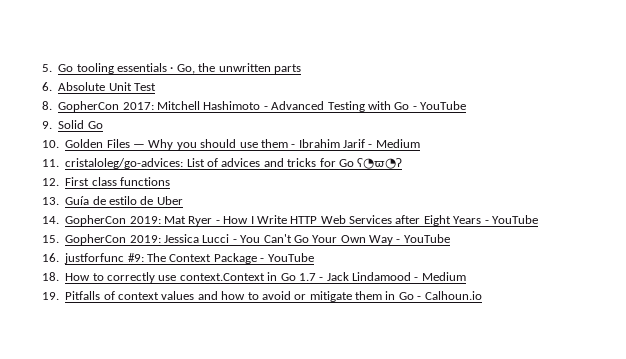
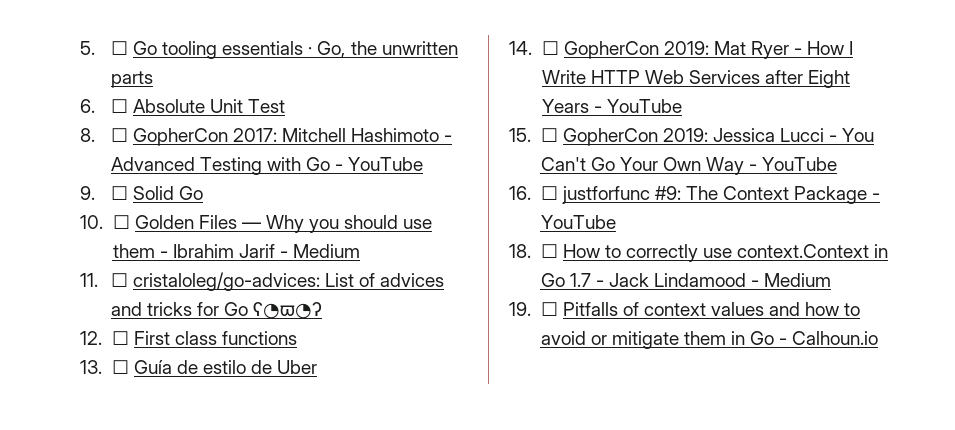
- 5. Go tooling essentials · Go, the unwritten parts
+ 5. ☐ Go tooling essentials · Go, the unwritten parts
- 6. Absolute Unit Test
+ 6. ☐ Absolute Unit Test
- 8. GopherCon 2017: Mitchell Hashimoto - Advanced Testing with Go - YouTube
+ 8. ☐ GopherCon 2017: Mitchell Hashimoto - Advanced Testing with Go - YouTube
- 9. Solid Go
+ 9. ☐ Solid Go
- 10. Golden Files — Why you should use them - Ibrahim Jarif - Medium
+ 10. ☐ Golden Files — Why you should use them - Ibrahim Jarif - Medium
- 11. cristaloleg/go-advices: List of advices and tricks for Go ʕ◔ϖ◔ʔ
+ 11. ☐ cristaloleg/go-advices: List of advices and tricks for Go ʕ◔ϖ◔ʔ
- 12. First class functions
+ 12. ☐ First class functions
- 13. Guía de estilo de Uber
+ 13. ☐ Guía de estilo de Uber
- 14. GopherCon 2019: Mat Ryer - How I Write HTTP Web Services after Eight Years - YouTube
+ 14. ☐ GopherCon 2019: Mat Ryer - How I Write HTTP Web Services after Eight Years - YouTube
- 15. GopherCon 2019: Jessica Lucci - You Can't Go Your Own Way - YouTube
+ 15. ☐ GopherCon 2019: Jessica Lucci - You Can't Go Your Own Way - YouTube
- 16. justforfunc #9: The Context Package - YouTube
+ 16. ☐ justforfunc #9: The Context Package - YouTube
- 18. How to correctly use context.Context in Go 1.7 - Jack Lindamood - Medium
+ 18. ☐ How to correctly use context.Context in Go 1.7 - Jack Lindamood - Medium
- 19. Pitfalls of context values and how to avoid or mitigate them in Go - Calhoun.io
+ 19. ☐ Pitfalls of context values and how to avoid or mitigate them in Go - Calhoun.io

